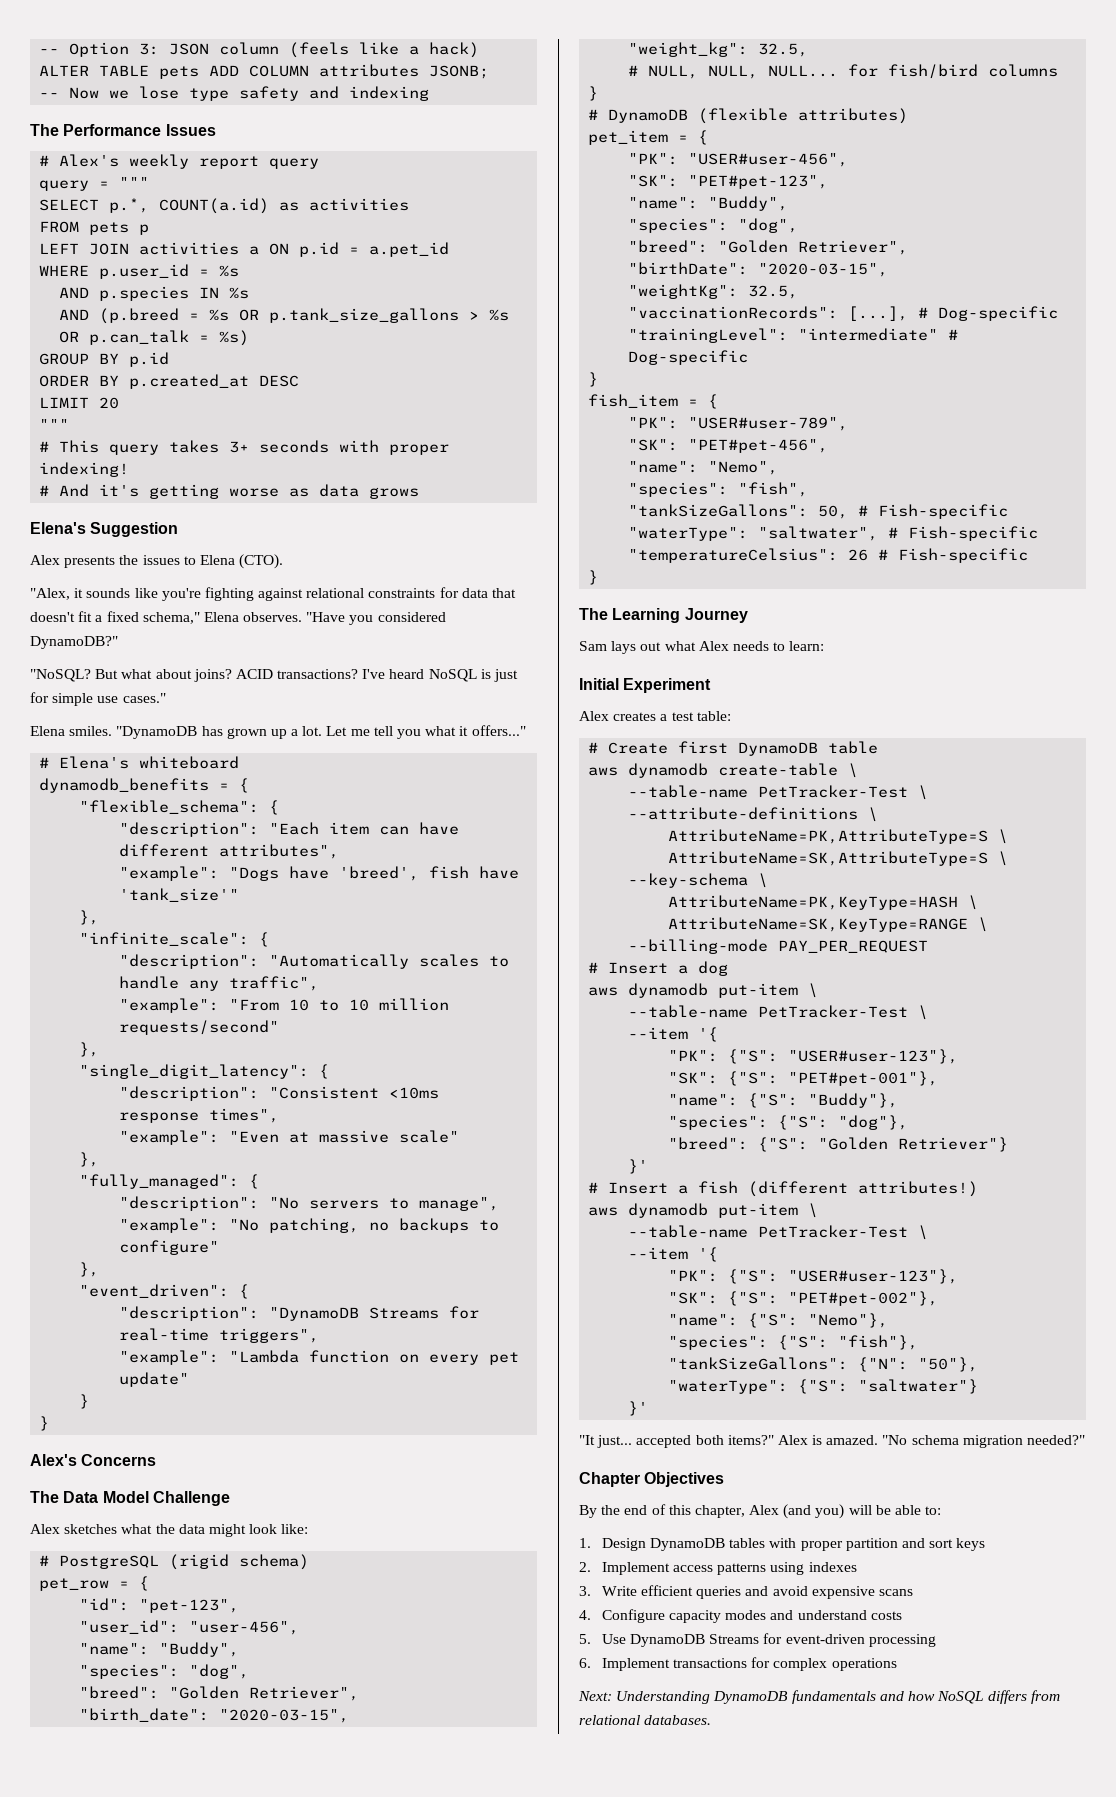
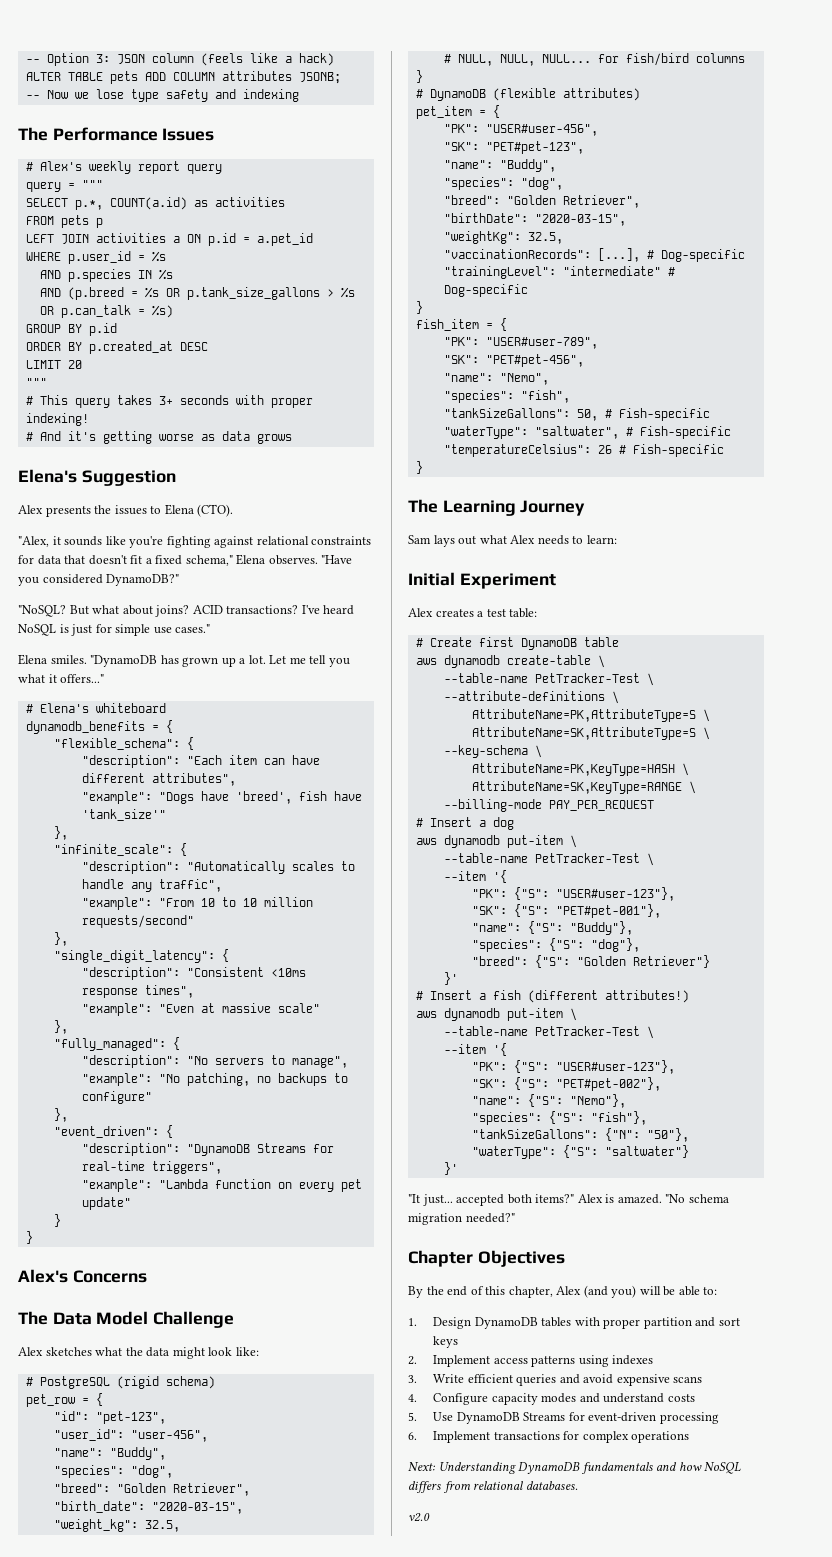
+ v2.0

